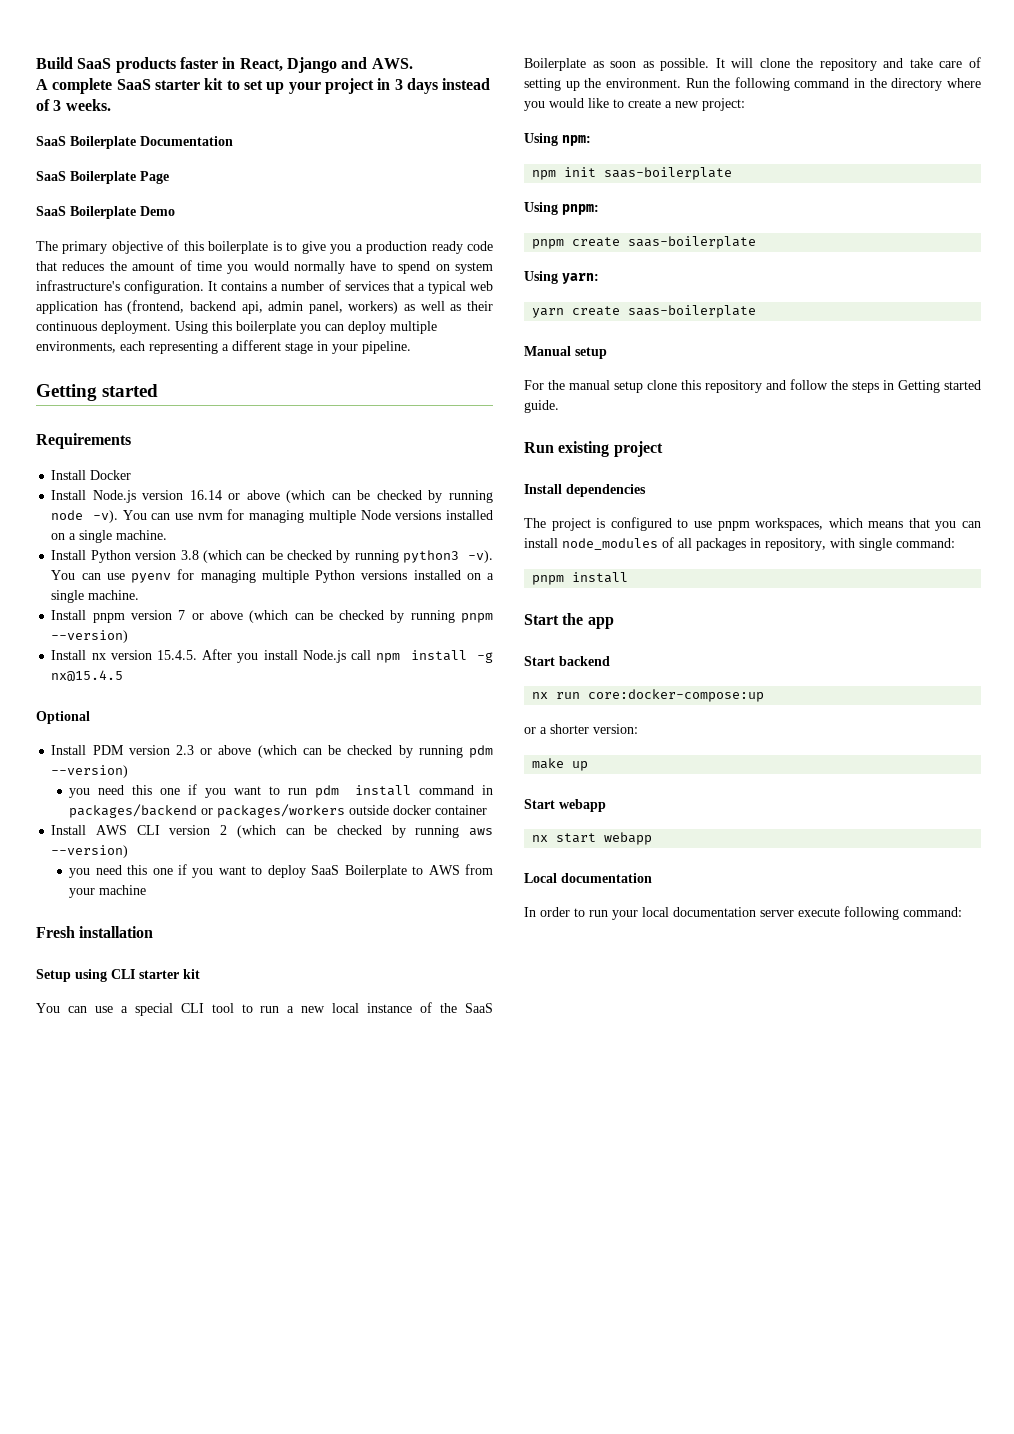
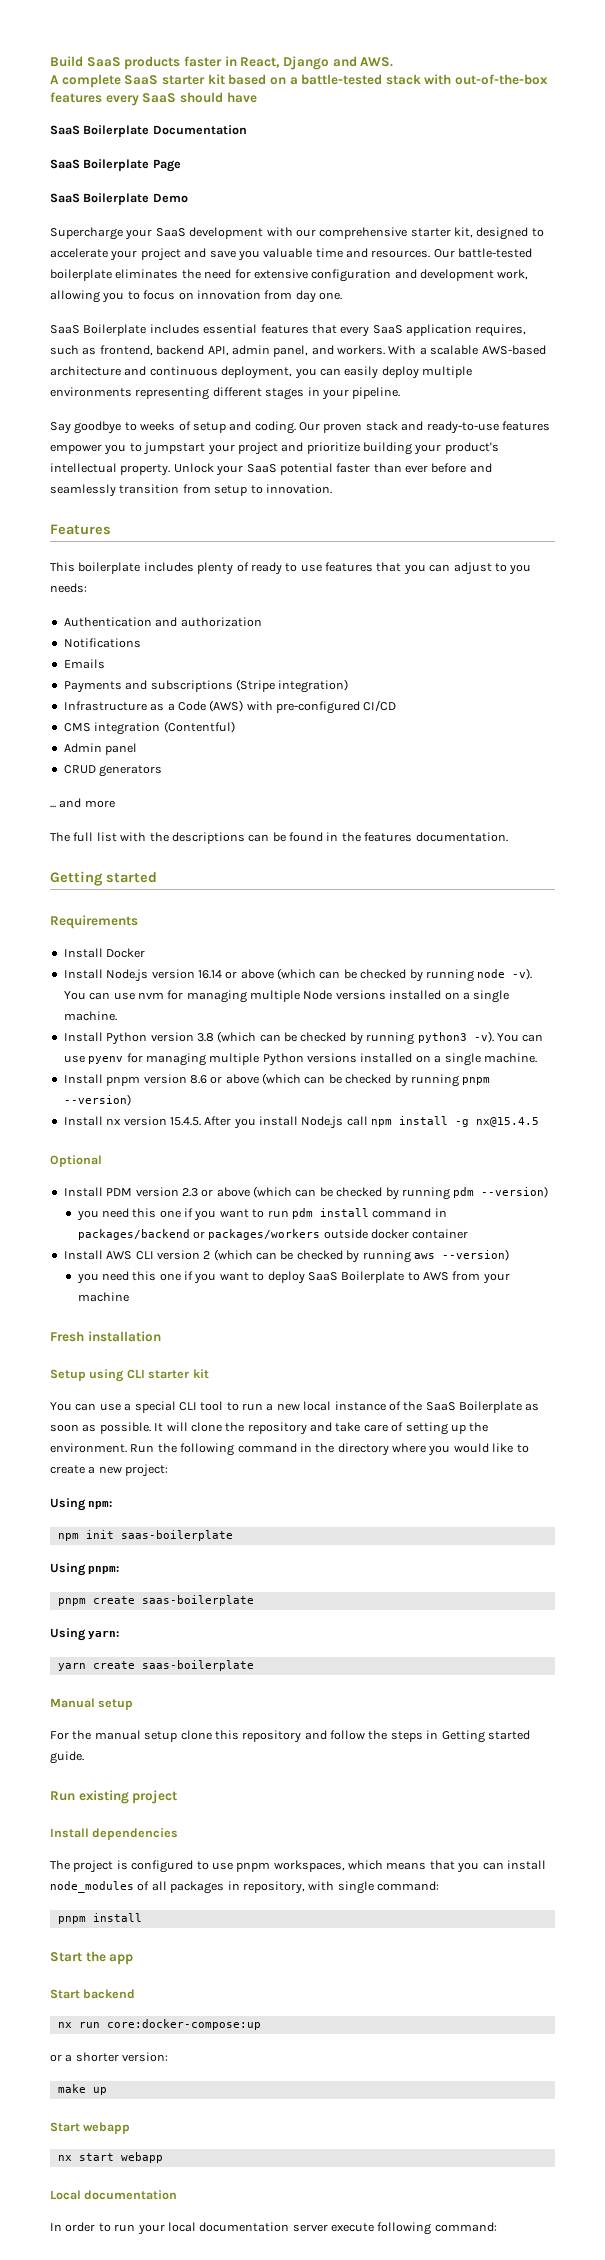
- A complete SaaS starter kit to set up your project in 3 days instead of 3 weeks.
+ A complete SaaS starter kit based on a battle-tested stack with out-of-the-box features every SaaS should have
- The primary objective of this boilerplate is to give you a production ready code that reduces the amount of time you would normally have to spend on system infrastructure's configuration. It contains a number of services that a typical web application has (frontend, backend api, admin panel, workers) as well as their continuous deployment. Using this boilerplate you can deploy multiple environments, each representing a different stage in your pipeline.
+ Supercharge your SaaS development with our comprehensive starter kit, designed to accelerate your project and save you valuable time and resources. Our battle-tested boilerplate eliminates the need for extensive configuration and development work, allowing you to focus on innovation from day one.
+ SaaS Boilerplate includes essential features that every SaaS application requires, such as frontend, backend API, admin panel, and workers. With a scalable AWS-based architecture and continuous deployment, you can easily deploy multiple environments representing different stages in your pipeline.
+ Say goodbye to weeks of setup and coding. Our proven stack and ready-to-use features empower you to jumpstart your project and prioritize building your product's intellectual property. Unlock your SaaS potential faster than ever before and seamlessly transition from setup to innovation.
+ Features
+ This boilerplate includes plenty of ready to use features that you can adjust to you needs:
+ Authentication and authorization
+ Notifications
+ Emails
+ Payments and subscriptions (Stripe integration)
+ Infrastructure as a Code (AWS) with pre-configured CI/CD
+ CMS integration (Contentful)
+ Admin panel
+ CRUD generators
+ ... and more
+ The full list with the descriptions can be found in the features documentation.
- Install pnpm version 7 or above (which can be checked by running pnpm --version)
+ Install pnpm version 8.6 or above (which can be checked by running pnpm --version)

